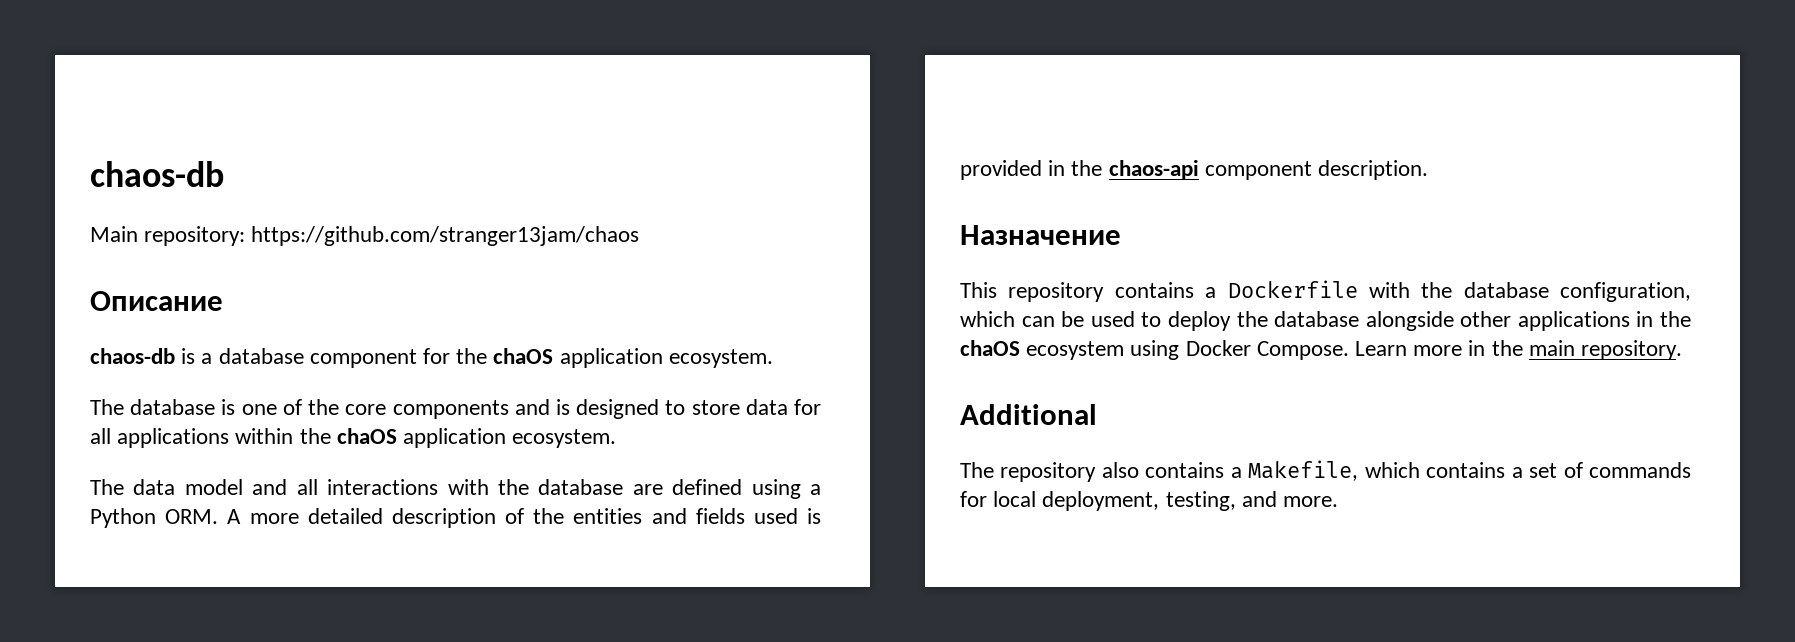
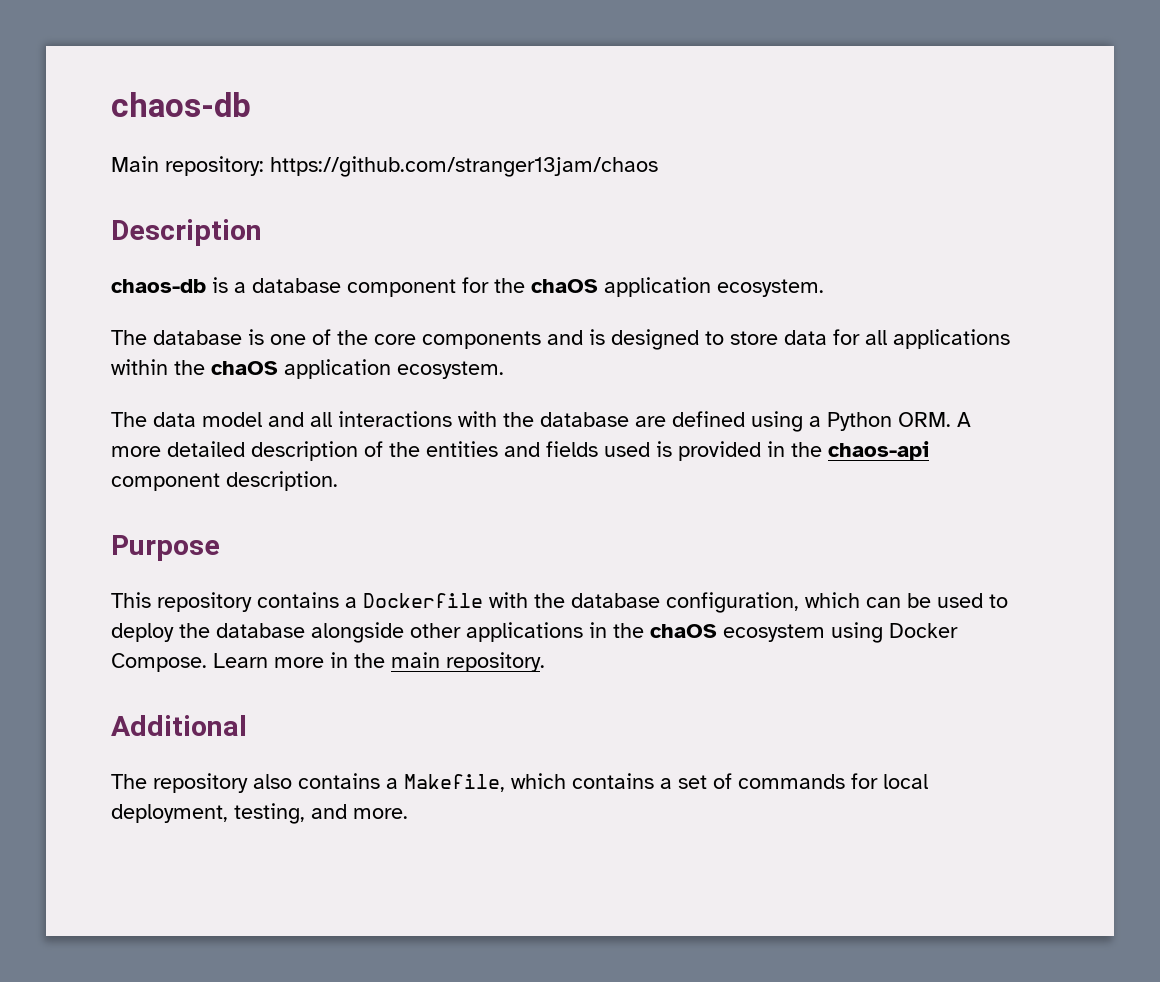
- Описание
+ Description
- Назначение
+ Purpose

